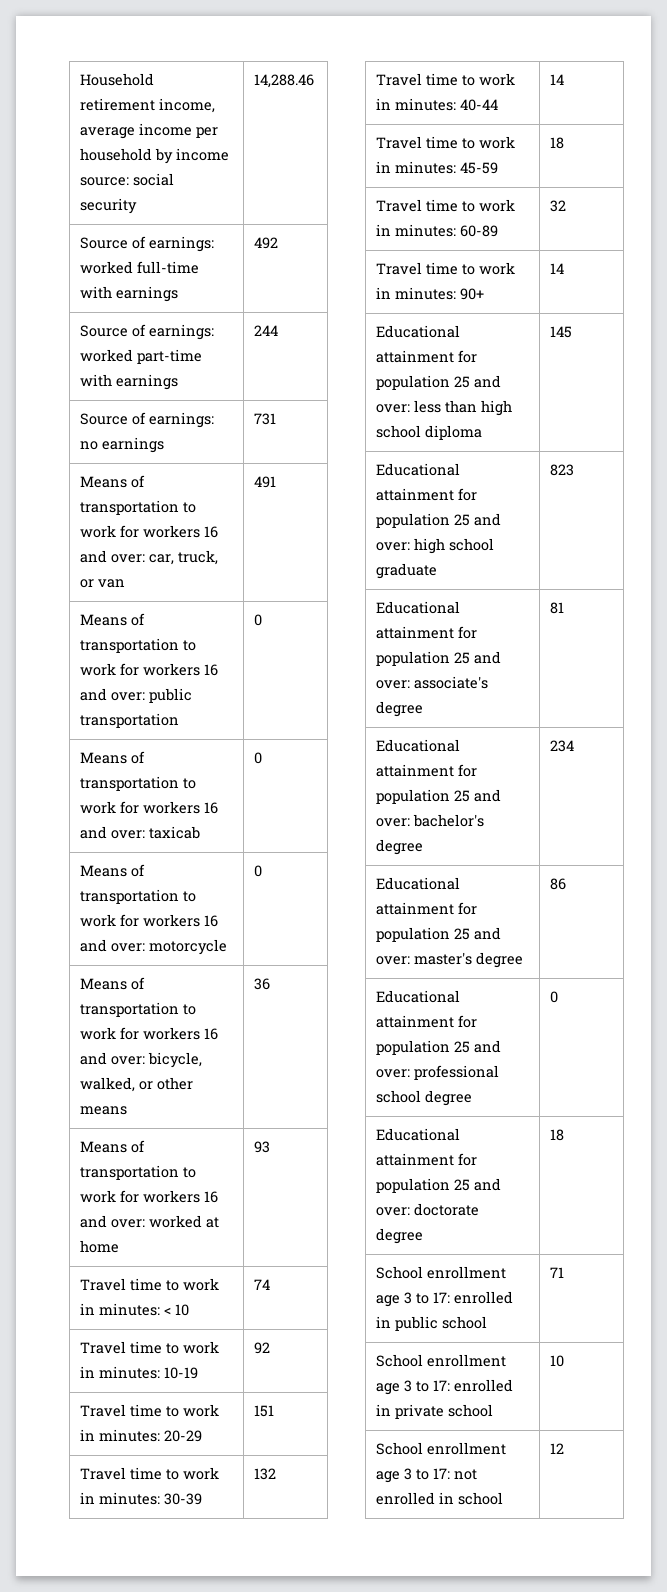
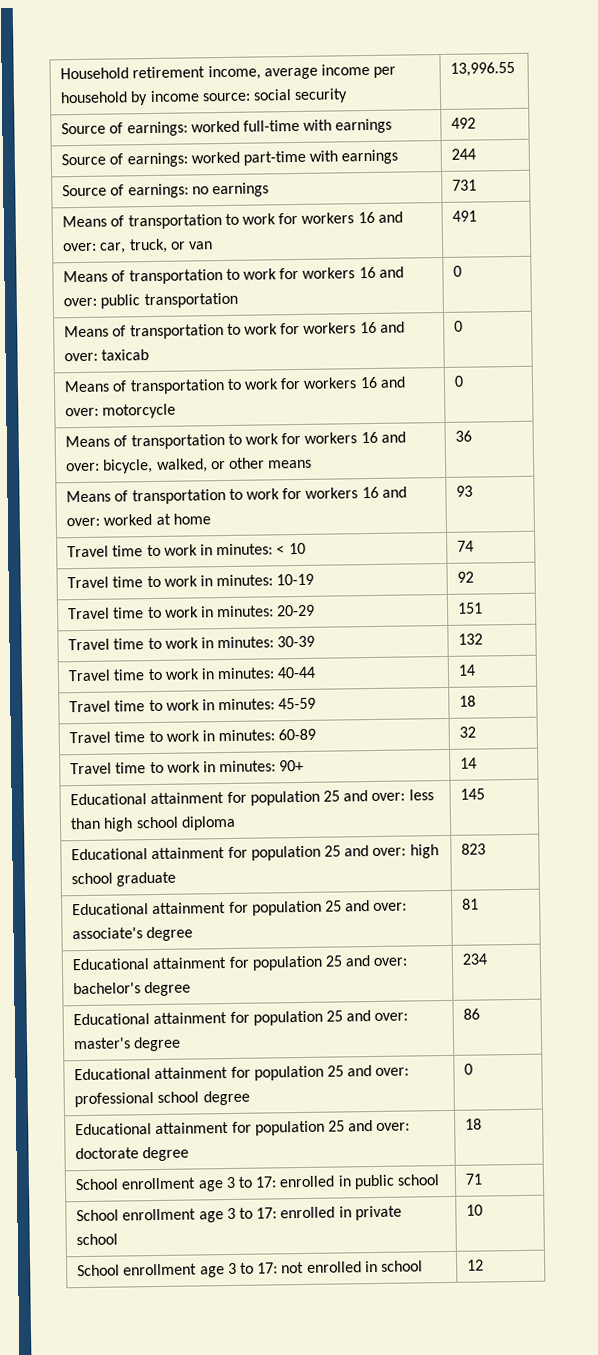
- Household retirement income, average income per household by income source: social security | 14,288.46
+ Household retirement income, average income per household by income source: social security | 13,996.55

